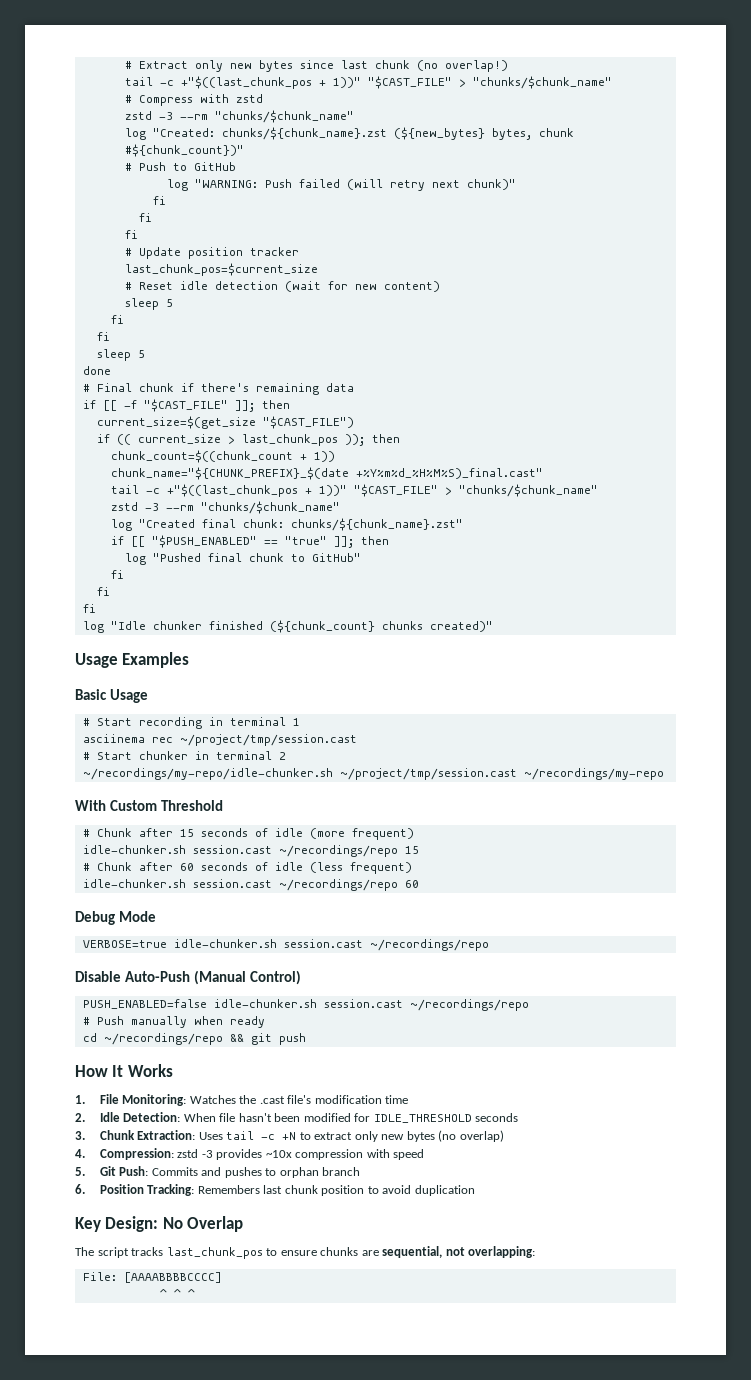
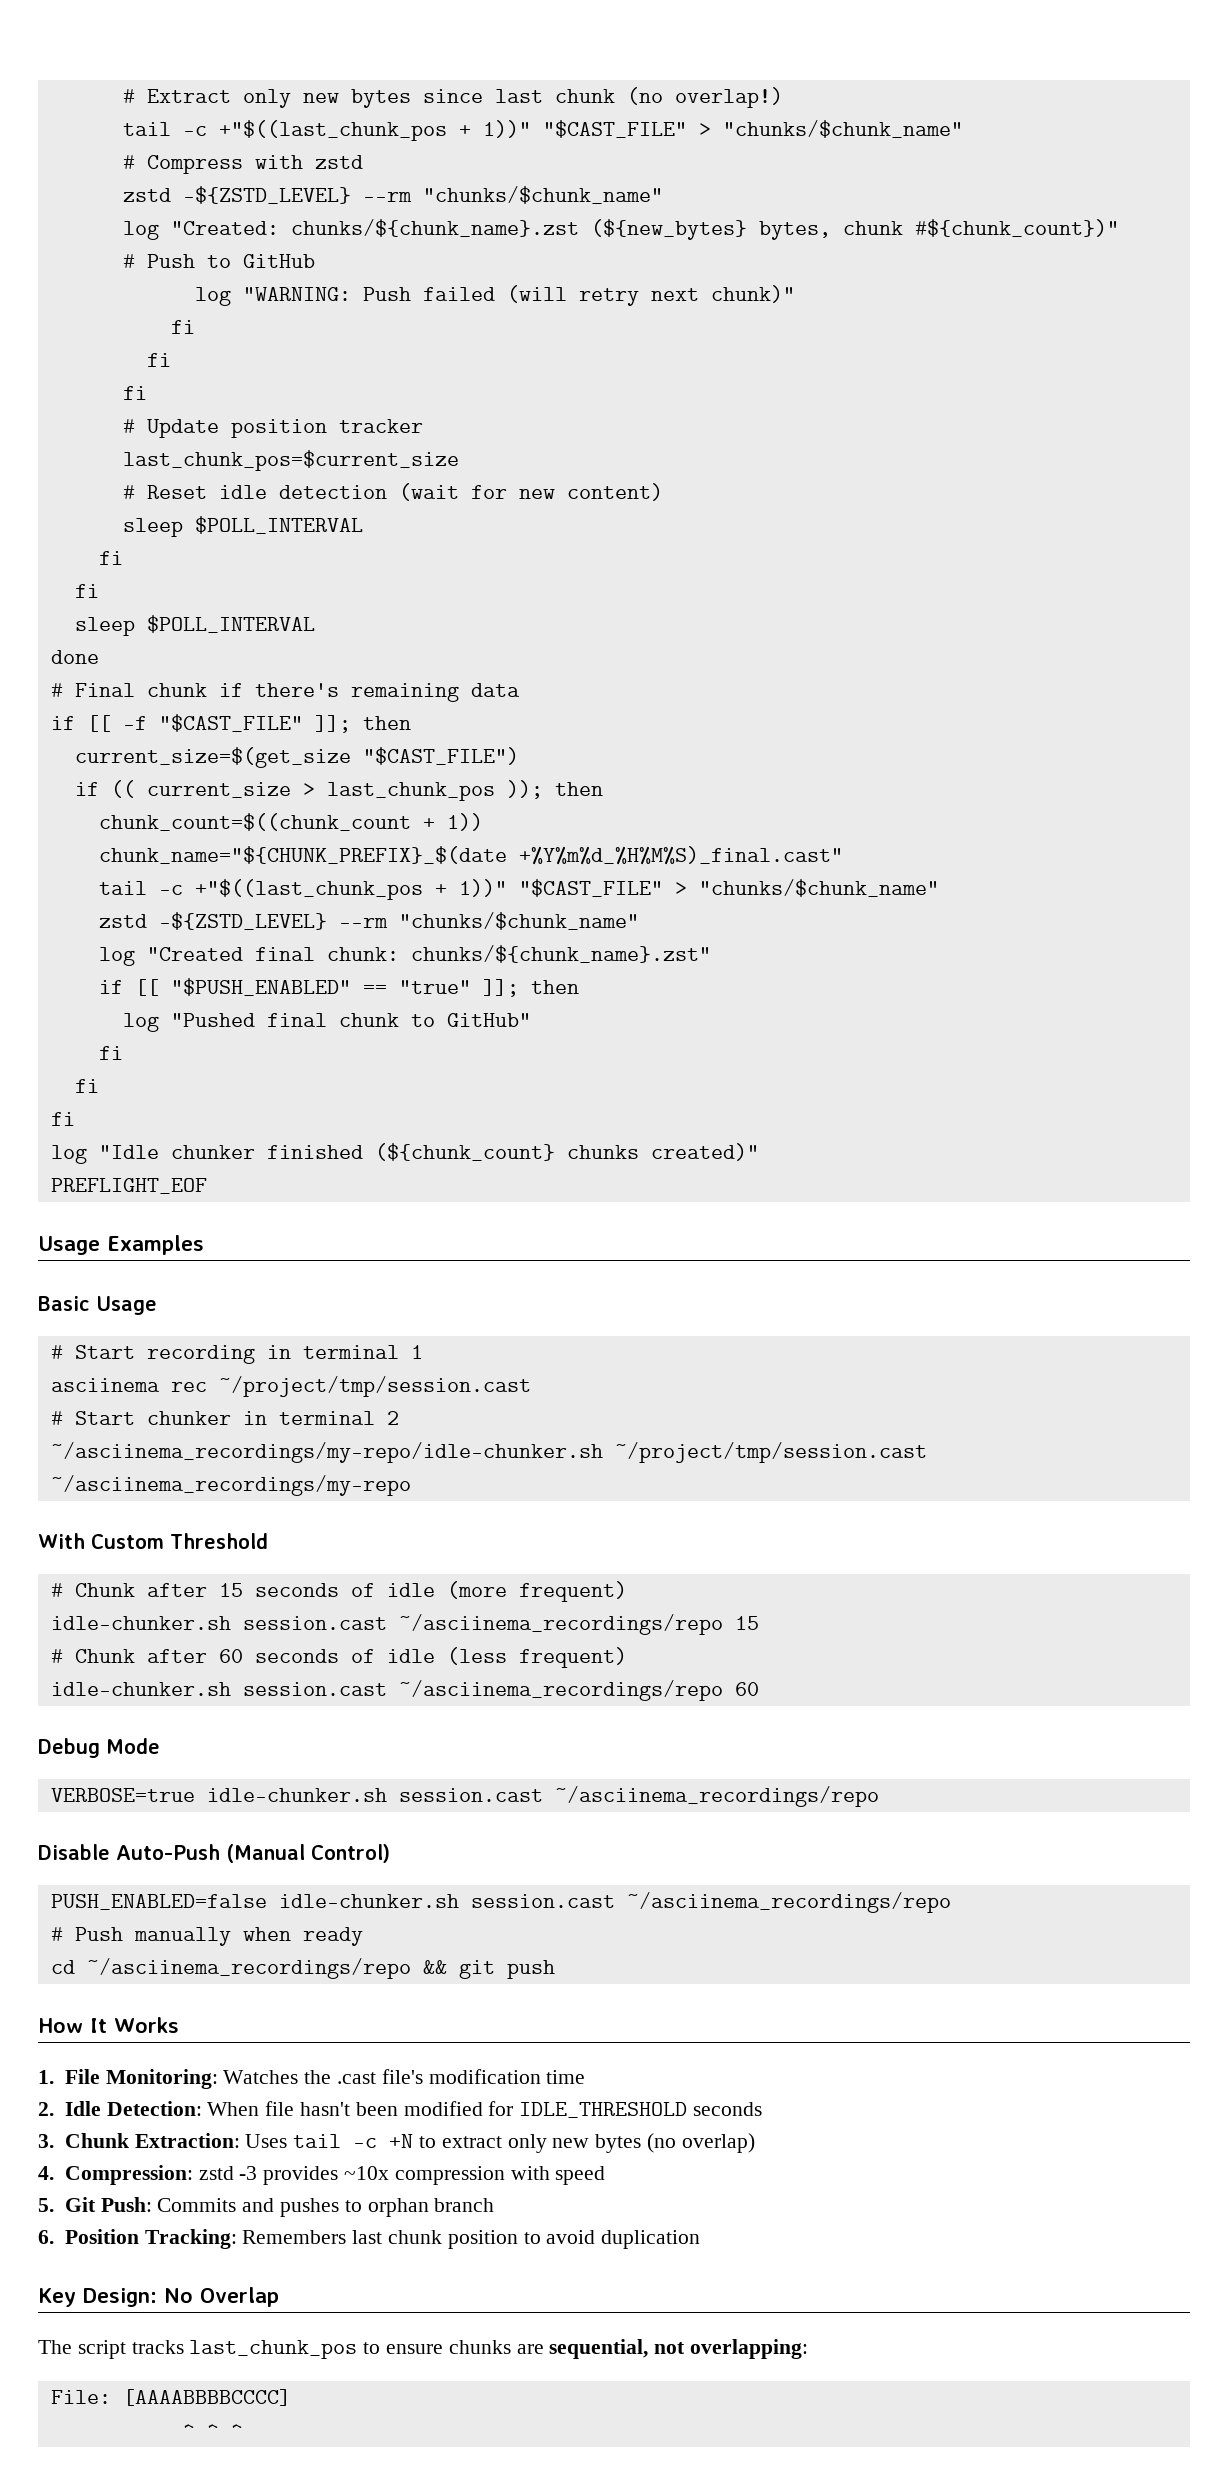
  # Compress with zstd
- zstd -3 --rm "chunks/$chunk_name"
+ zstd -${ZSTD_LEVEL} --rm "chunks/$chunk_name"
  # Reset idle detection (wait for new content)
- sleep 5
+ sleep $POLL_INTERVAL
  fi
  fi
- sleep 5
+ sleep $POLL_INTERVAL
  chunk_name="${CHUNK_PREFIX}_$(date +%Y%m%d_%H%M%S)_final.cast"
  tail -c +"$((last_chunk_pos + 1))" "$CAST_FILE" > "chunks/$chunk_name"
- zstd -3 --rm "chunks/$chunk_name"
+ zstd -${ZSTD_LEVEL} --rm "chunks/$chunk_name"
+ PREFLIGHT_EOF
- ~/recordings/my-repo/idle-chunker.sh ~/project/tmp/session.cast ~/recordings/my-repo
+ ~/asciinema_recordings/my-repo/idle-chunker.sh ~/project/tmp/session.cast ~/asciinema_recordings/my-repo
- idle-chunker.sh session.cast ~/recordings/repo 15
+ idle-chunker.sh session.cast ~/asciinema_recordings/repo 15
- idle-chunker.sh session.cast ~/recordings/repo 60
+ idle-chunker.sh session.cast ~/asciinema_recordings/repo 60
- VERBOSE=true idle-chunker.sh session.cast ~/recordings/repo
+ VERBOSE=true idle-chunker.sh session.cast ~/asciinema_recordings/repo
- PUSH_ENABLED=false idle-chunker.sh session.cast ~/recordings/repo
+ PUSH_ENABLED=false idle-chunker.sh session.cast ~/asciinema_recordings/repo
- cd ~/recordings/repo && git push
+ cd ~/asciinema_recordings/repo && git push

